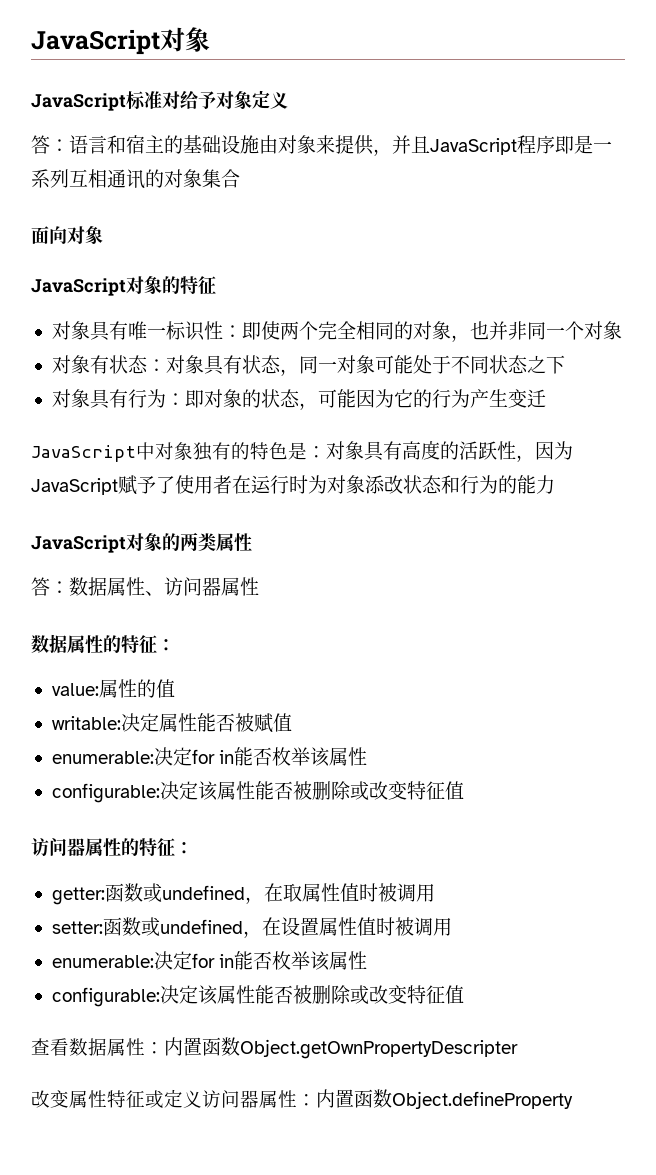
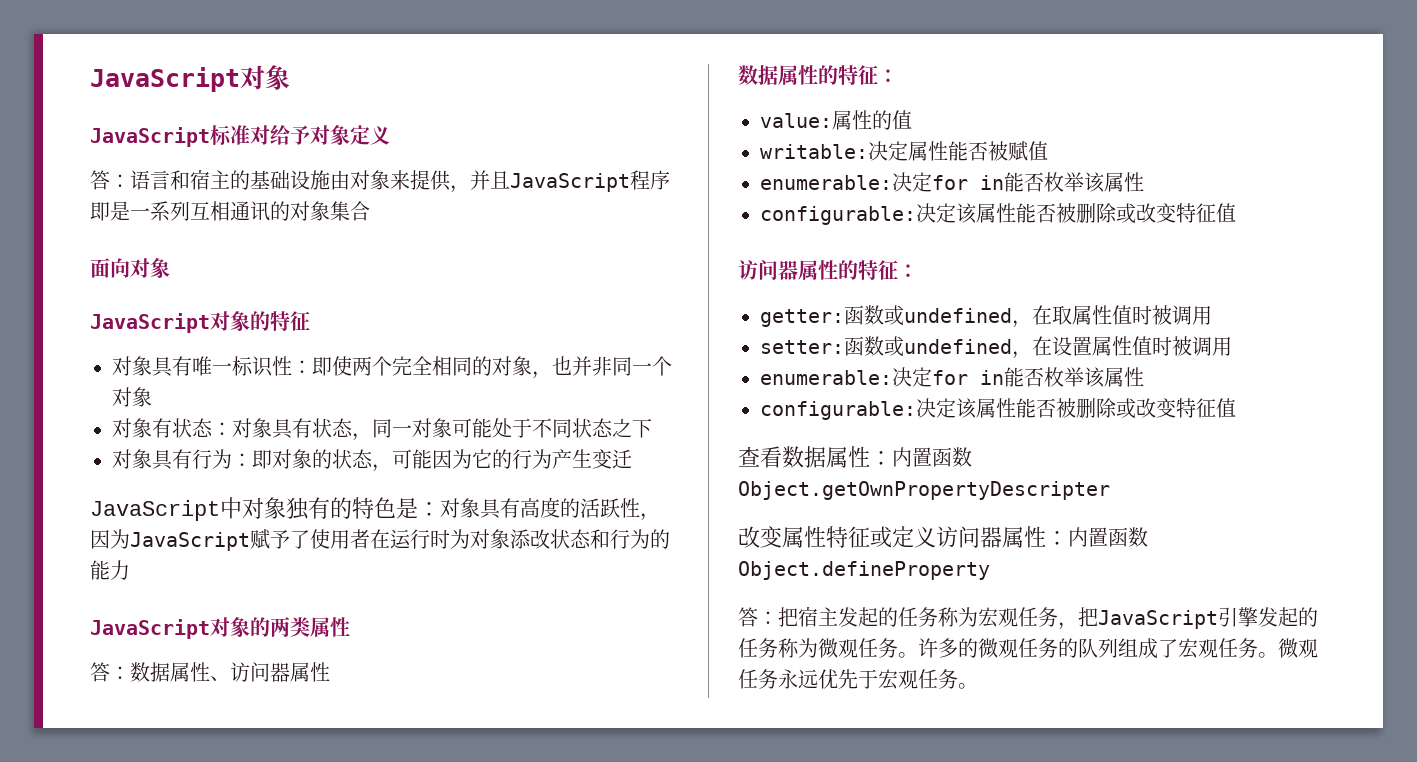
+ 答：把宿主发起的任务称为宏观任务，把JavaScript引擎发起的任务称为微观任务。许多的微观任务的队列组成了宏观任务。微观任务永远优先于宏观任务。

